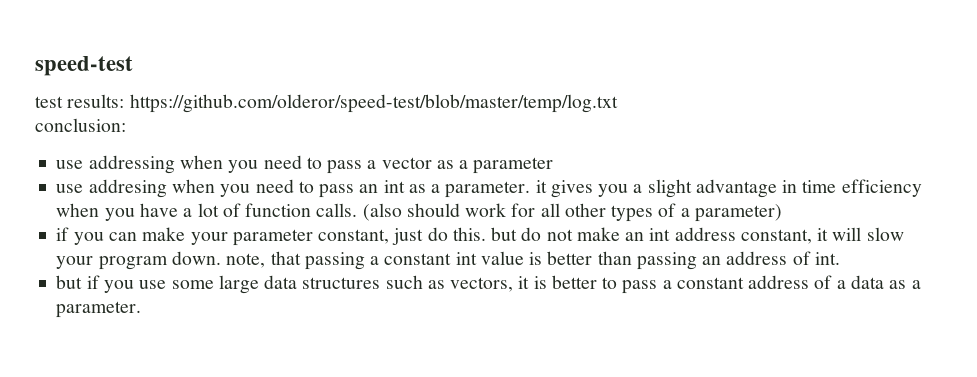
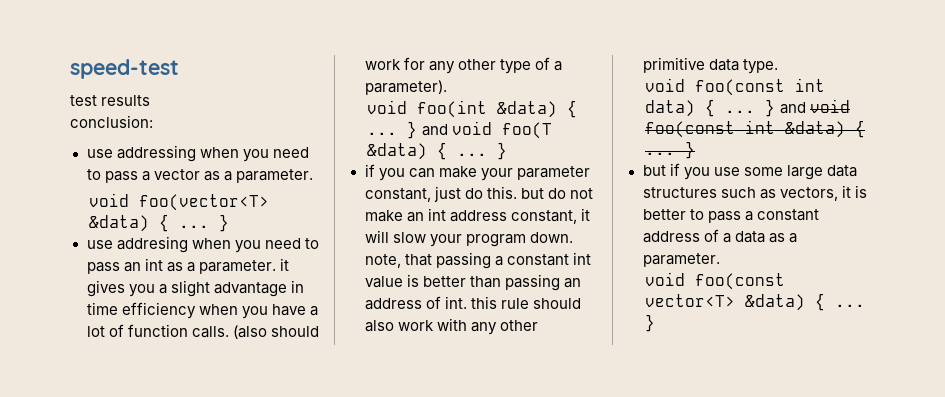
- test results: https://github.com/olderor/speed-test/blob/master/temp/log.txt
+ test results
- use addressing when you need to pass a vector as a parameter
+ use addressing when you need to pass a vector as a parameter.
+ void foo(vector<T> &data) { ... }
- (also should work for all other types of a parameter)
+ (also should work for any other type of a parameter).
+ void foo(int &data) { ... } and void foo(T &data) { ... }
- if you can make your parameter constant, just do this. but do not make an int address constant, it will slow your program down. note, that passing a constant int value is better than passing an address of int.
+ if you can make your parameter constant, just do this. but do not make an int address constant, it will slow your program down. note, that passing a constant int value is better than passing an address of int. this rule should also work with any other primitive data type.
+ void foo(const int data) { ... } and void foo(const int &data) { ... }
+ void foo(const vector<T> &data) { ... }

